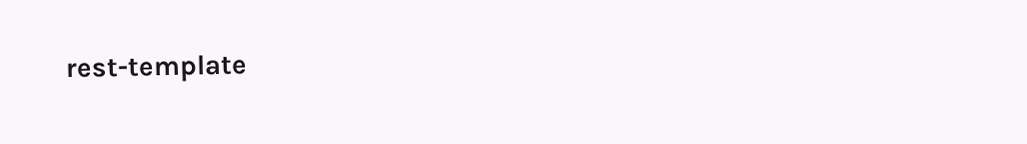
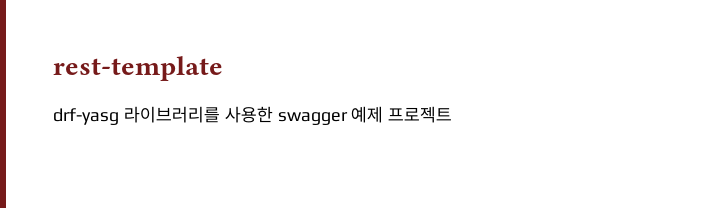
+ drf-yasg 라이브러리를 사용한 swagger 예제 프로젝트

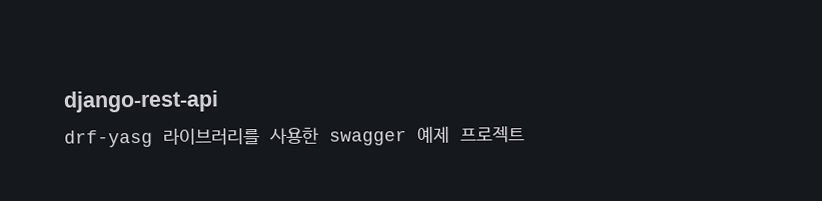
- rest-template
+ django-rest-api

